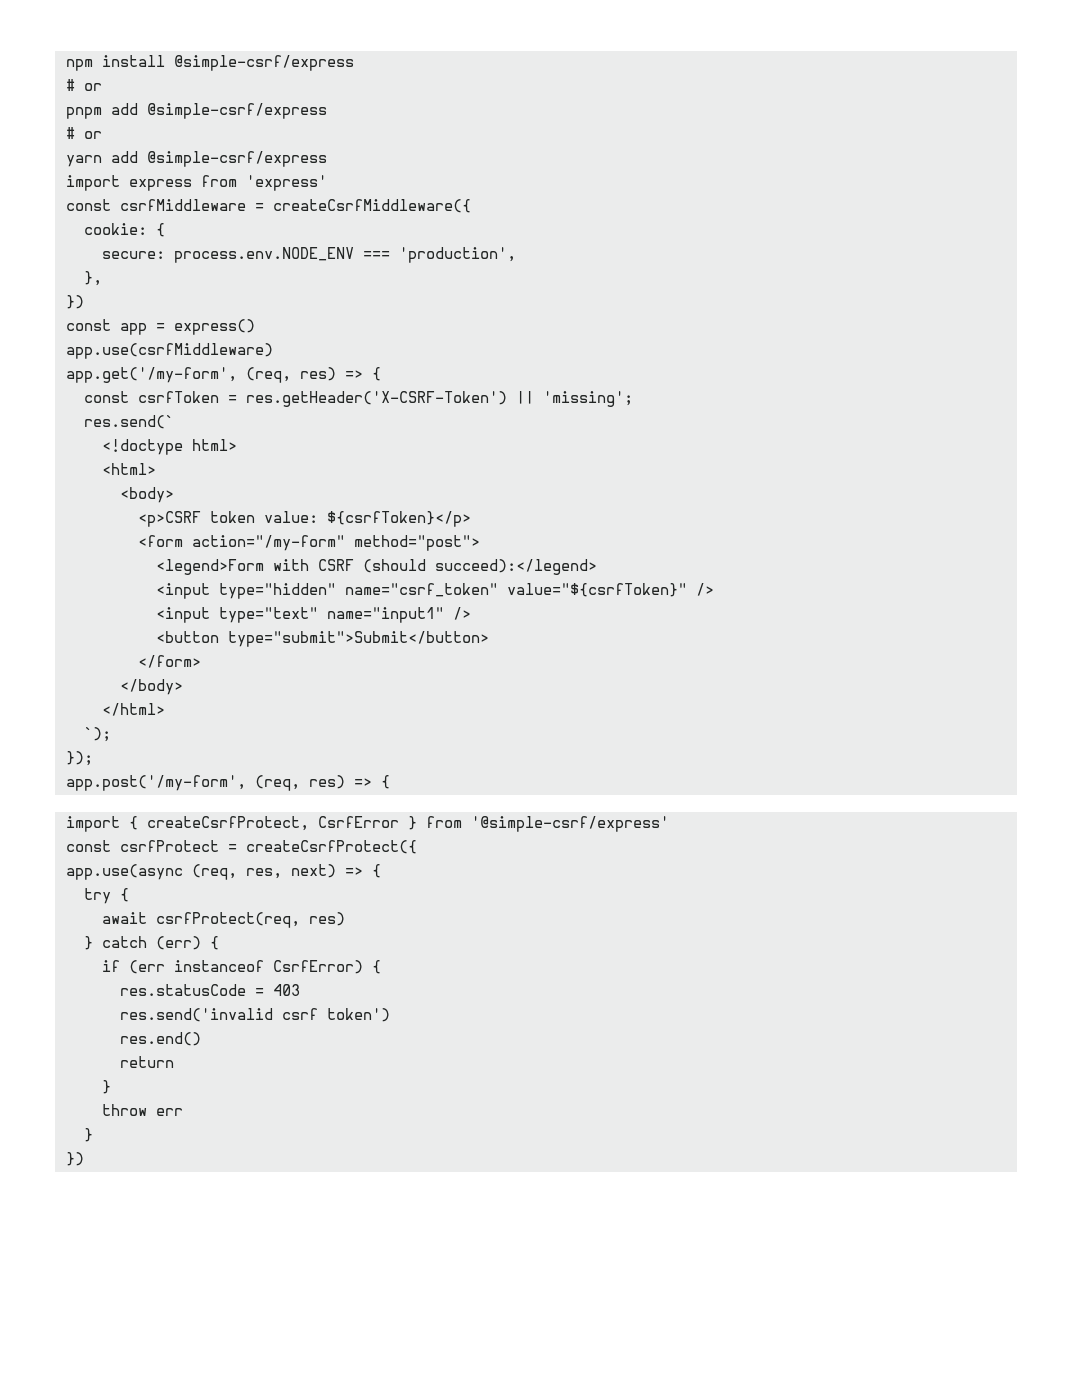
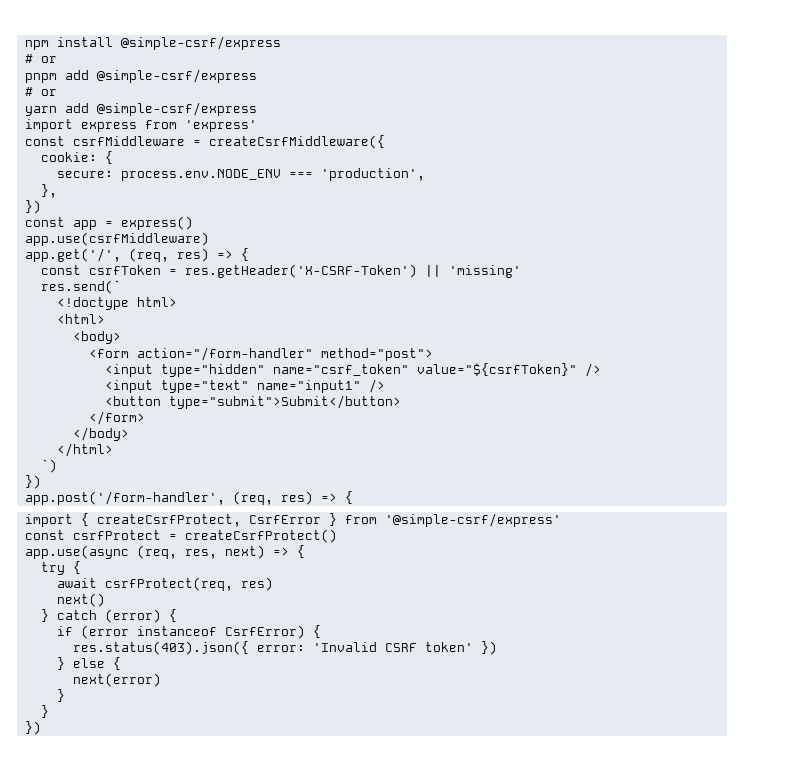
- app.get('/my-form', (req, res) => {
+ app.get('/', (req, res) => {
- const csrfToken = res.getHeader('X-CSRF-Token') || 'missing';
+ const csrfToken = res.getHeader('X-CSRF-Token') || 'missing'
- <p>CSRF token value: ${csrfToken}</p>
- <form action="/my-form" method="post">
+ <form action="/form-handler" method="post">
- <legend>Form with CSRF (should succeed):</legend>
- `);
- });
- app.post('/my-form', (req, res) => {
+ `)
+ })
+ app.post('/form-handler', (req, res) => {
- const csrfProtect = createCsrfProtect({
+ const csrfProtect = createCsrfProtect()
+ next()
- } catch (err) {
+ } catch (error) {
- if (err instanceof CsrfError) {
+ if (error instanceof CsrfError) {
- res.statusCode = 403
- res.send('invalid csrf token')
- res.end()
- return
+ res.status(403).json({ error: 'Invalid CSRF token' })
+ } else {
+ next(error)
  }
- throw err

